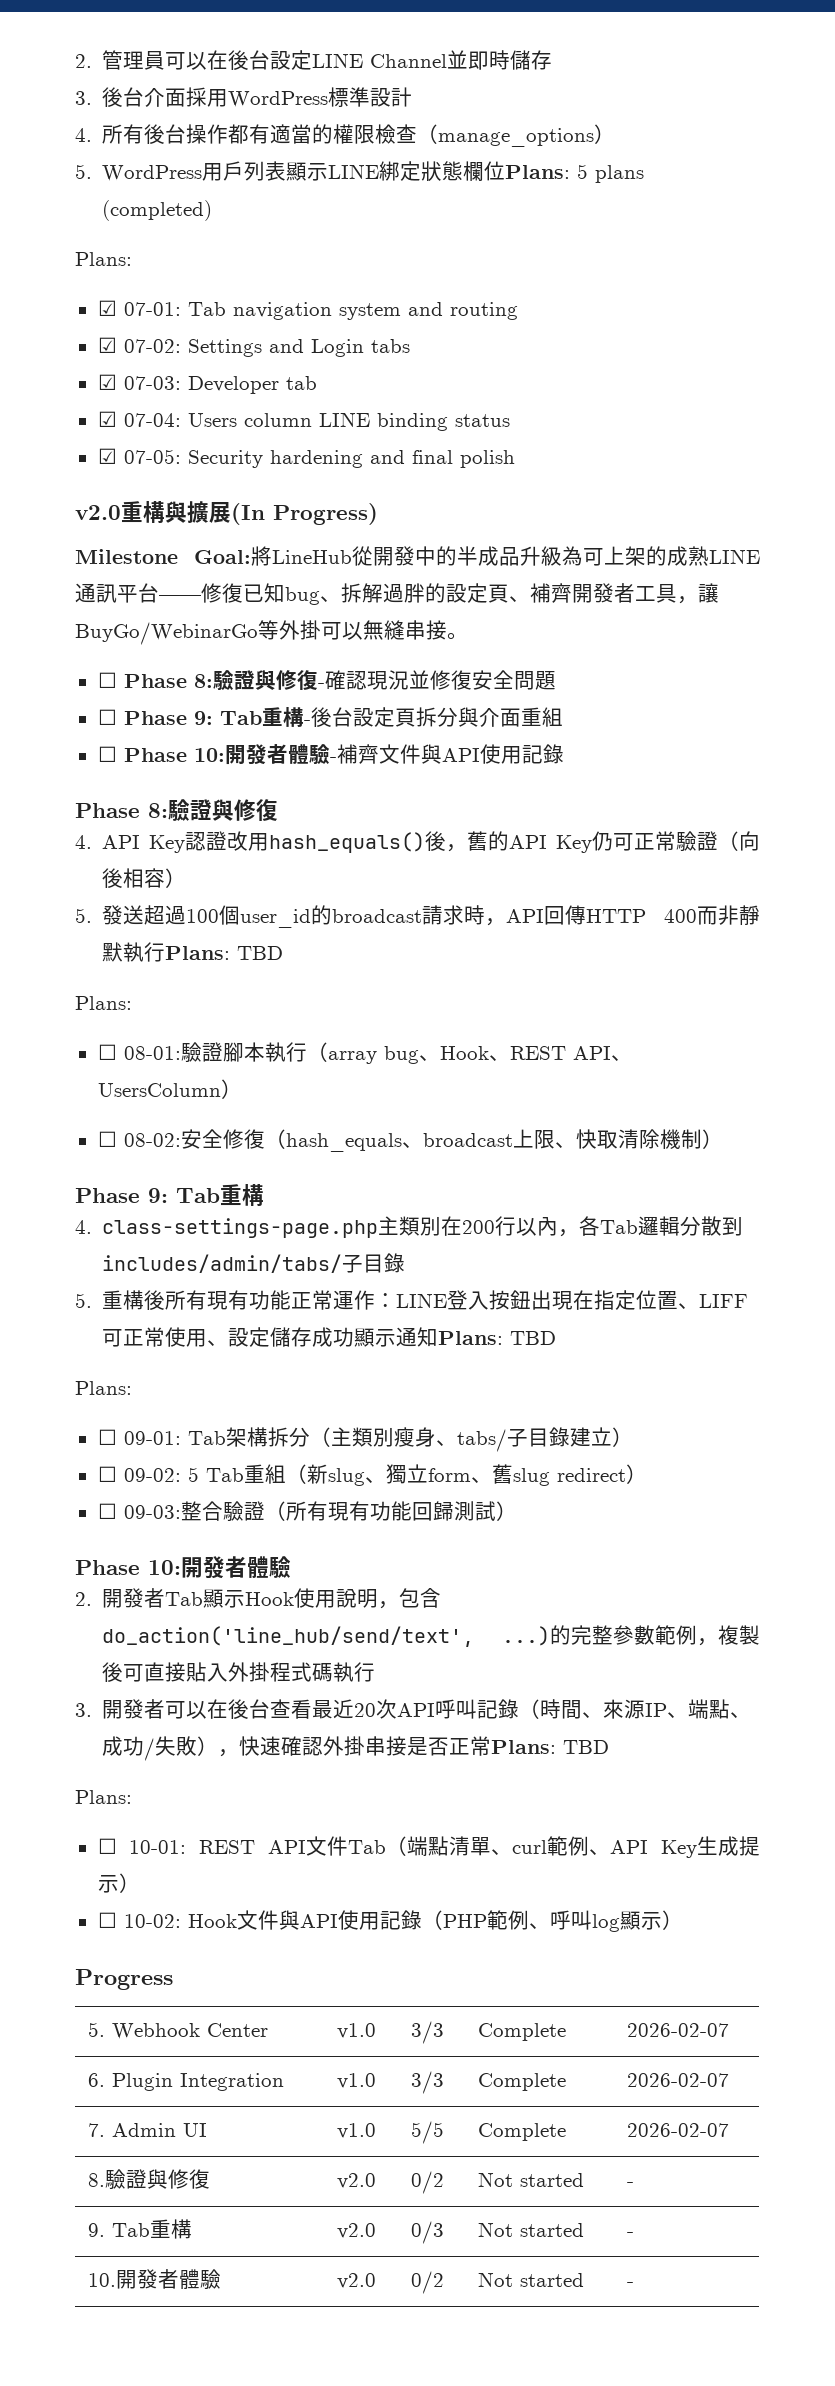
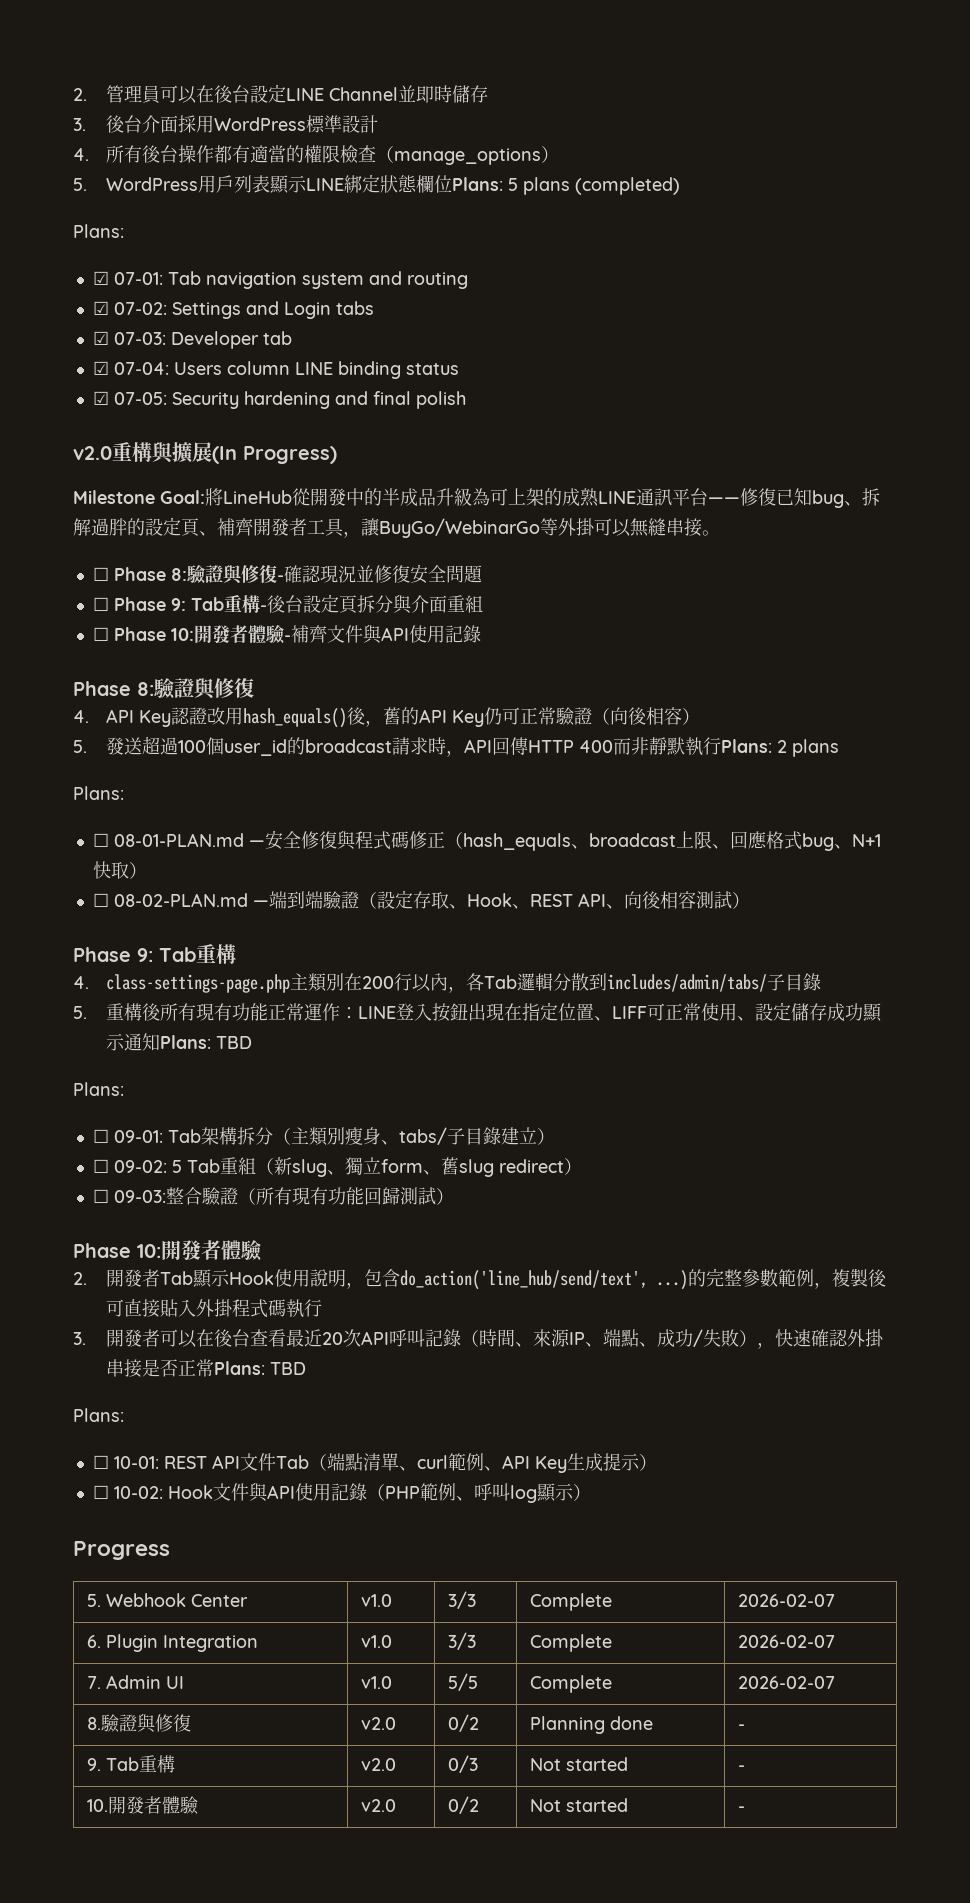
- 5.發送超過100個user_id的broadcast請求時，API回傳HTTP 400而非靜默執行Plans: TBD
+ 5.發送超過100個user_id的broadcast請求時，API回傳HTTP 400而非靜默執行Plans: 2 plans
  Plans:
- ☐ 08-01:驗證腳本執行（array bug、Hook、REST API、UsersColumn）
- ☐ 08-02:安全修復（hash_equals、broadcast上限、快取清除機制）
+ ☐ 08-01-PLAN.md —安全修復與程式碼修正（hash_equals、broadcast上限、回應格式bug、N+1快取）
+ ☐ 08-02-PLAN.md —端到端驗證（設定存取、Hook、REST API、向後相容測試）
- 8.驗證與修復 | v2.0 | 0/2 | Not started | -
+ 8.驗證與修復 | v2.0 | 0/2 | Planning done | -

